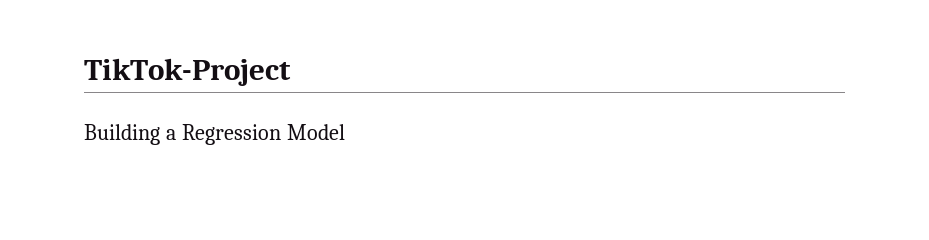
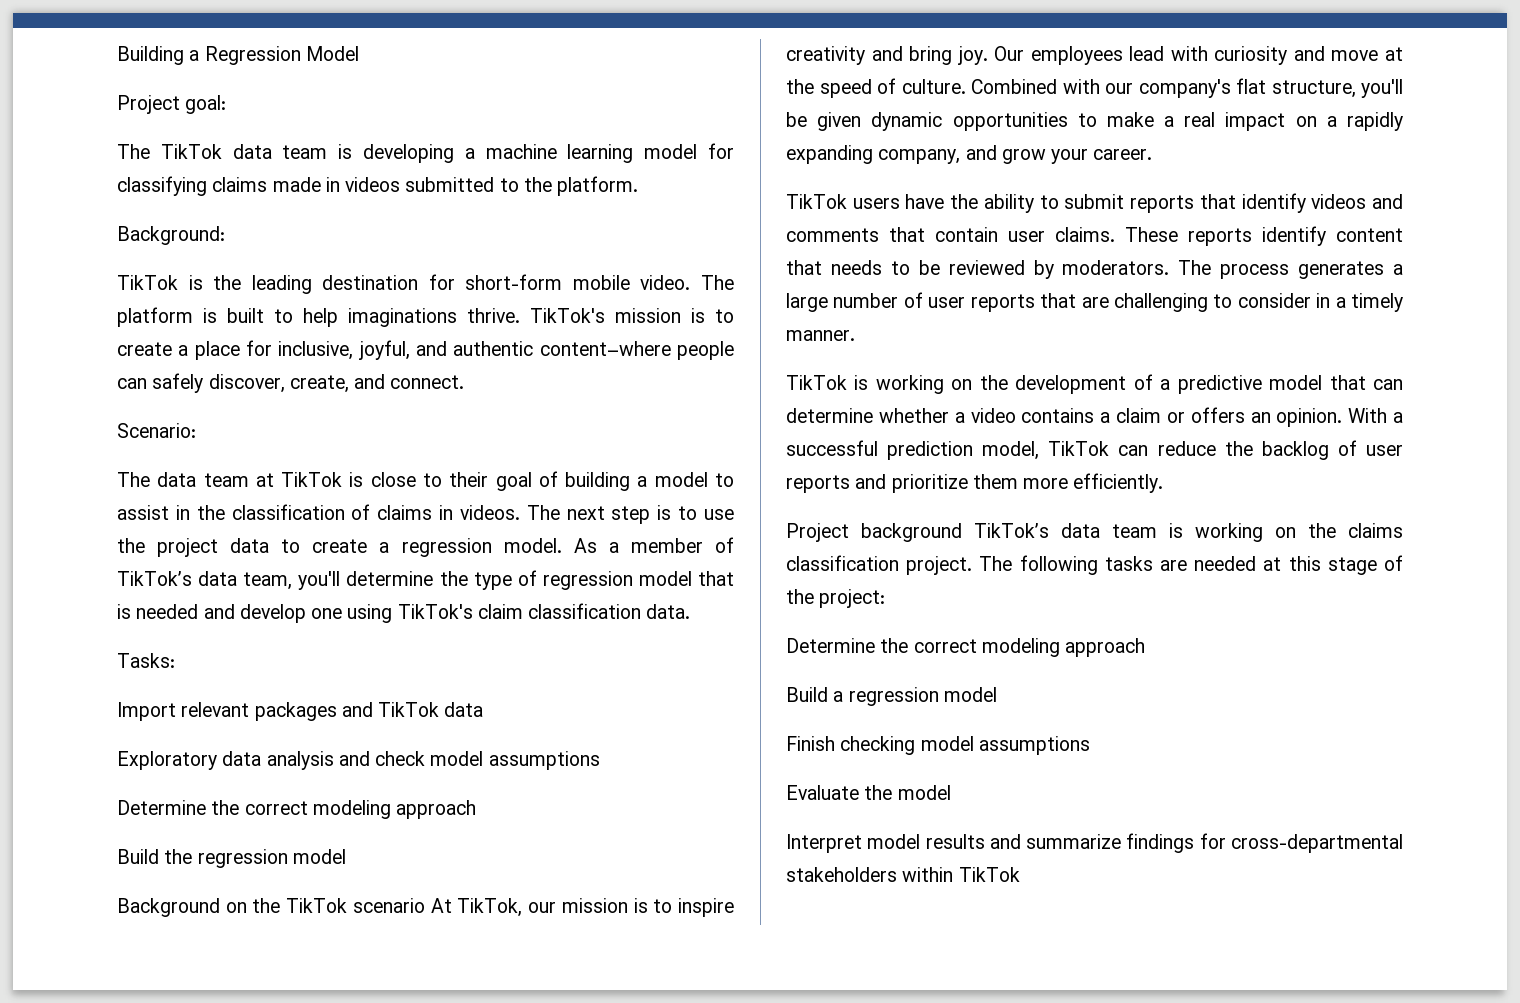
- TikTok-Project
+ Project goal:
+ The TikTok data team is developing a machine learning model for classifying claims made in videos submitted to the platform.
+ Background:
+ TikTok is the leading destination for short-form mobile video. The platform is built to help imaginations thrive. TikTok's mission is to create a place for inclusive, joyful, and authentic content–where people can safely discover, create, and connect.
+ Scenario:
+ The data team at TikTok is close to their goal of building a model to assist in the classification of claims in videos. The next step is to use the project data to create a regression model. As a member of TikTok’s data team, you'll determine the type of regression model that is needed and develop one using TikTok's claim classification data.
+ Tasks:
+ Import relevant packages and TikTok data
+ Exploratory data analysis and check model assumptions
+ Determine the correct modeling approach
+ Build the regression model
+ Background on the TikTok scenario At TikTok, our mission is to inspire creativity and bring joy. Our employees lead with curiosity and move at the speed of culture. Combined with our company's flat structure, you'll be given dynamic opportunities to make a real impact on a rapidly expanding company, and grow your career.
+ TikTok users have the ability to submit reports that identify videos and comments that contain user claims. These reports identify content that needs to be reviewed by moderators. The process generates a large number of user reports that are challenging to consider in a timely manner.
+ TikTok is working on the development of a predictive model that can determine whether a video contains a claim or offers an opinion. With a successful prediction model, TikTok can reduce the backlog of user reports and prioritize them more efficiently.
+ Project background TikTok’s data team is working on the claims classification project. The following tasks are needed at this stage of the project:
+ Determine the correct modeling approach
+ Build a regression model
+ Finish checking model assumptions
+ Evaluate the model
+ Interpret model results and summarize findings for cross-departmental stakeholders within TikTok

